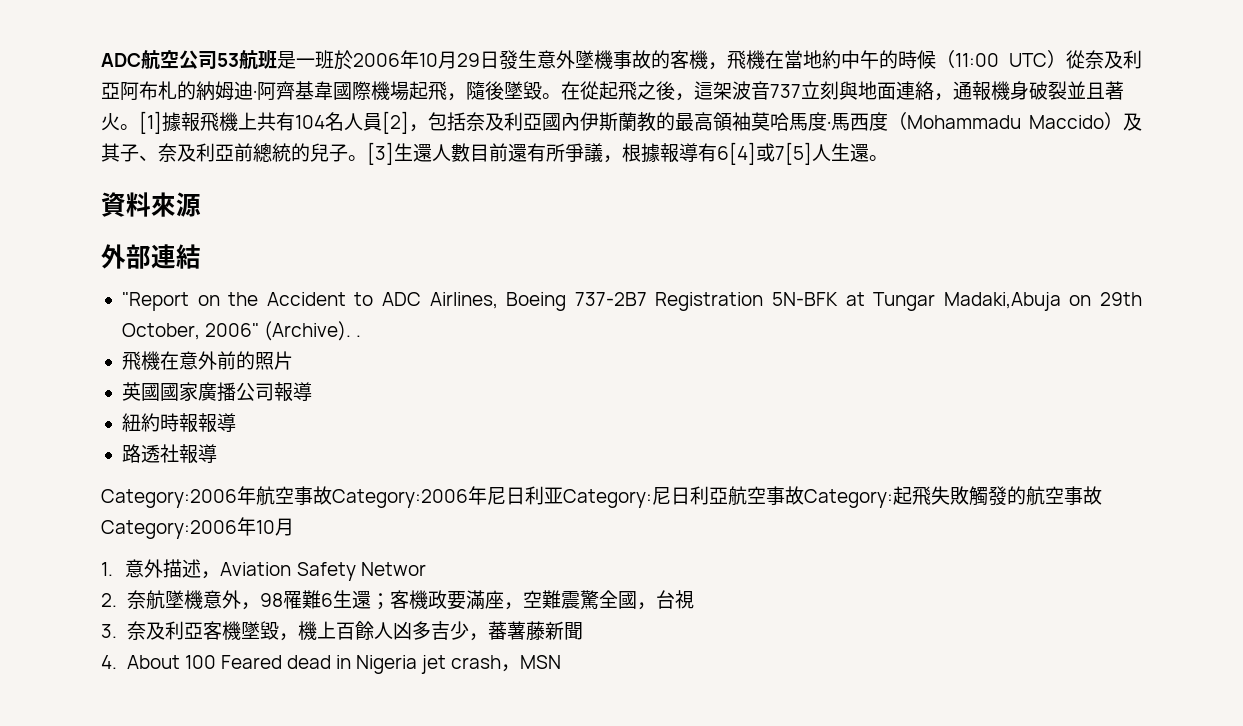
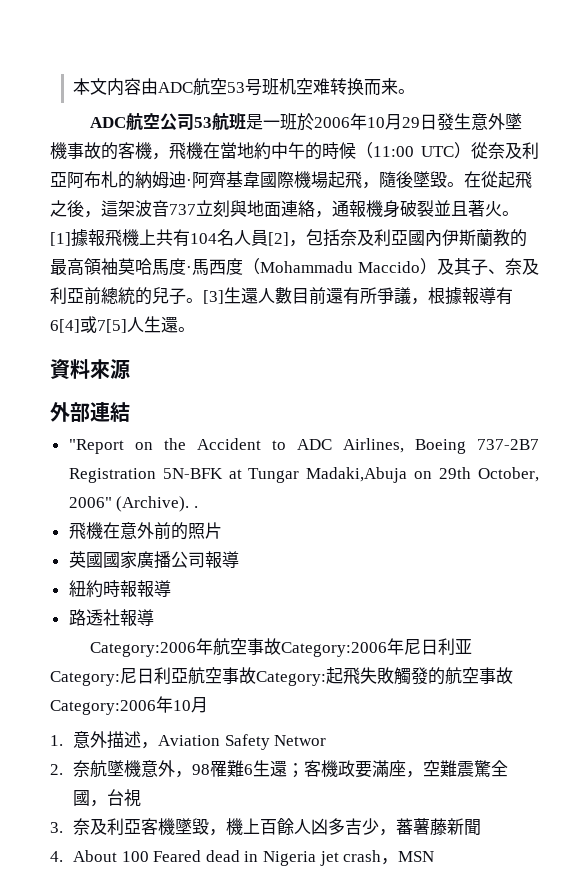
+ 本文内容由ADC航空53号班机空难转换而来。

